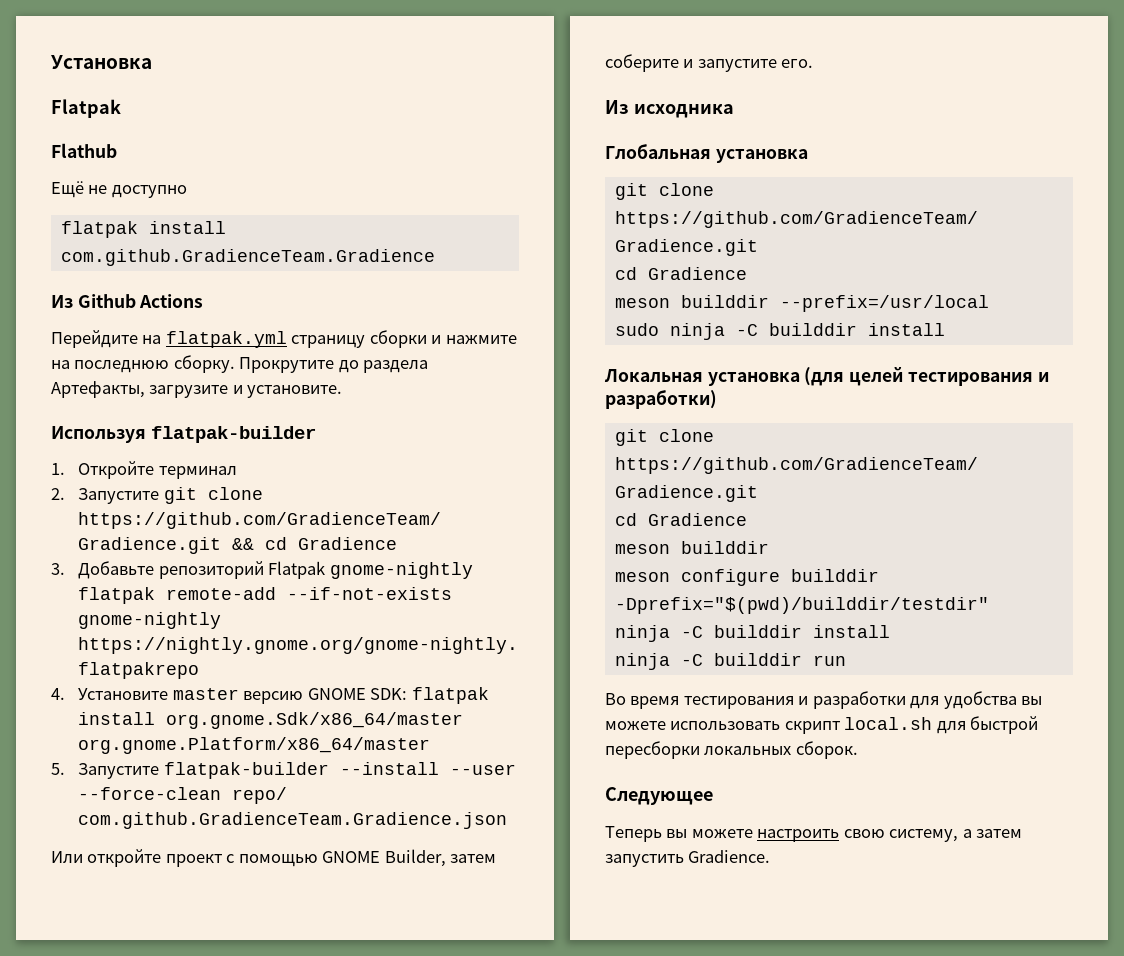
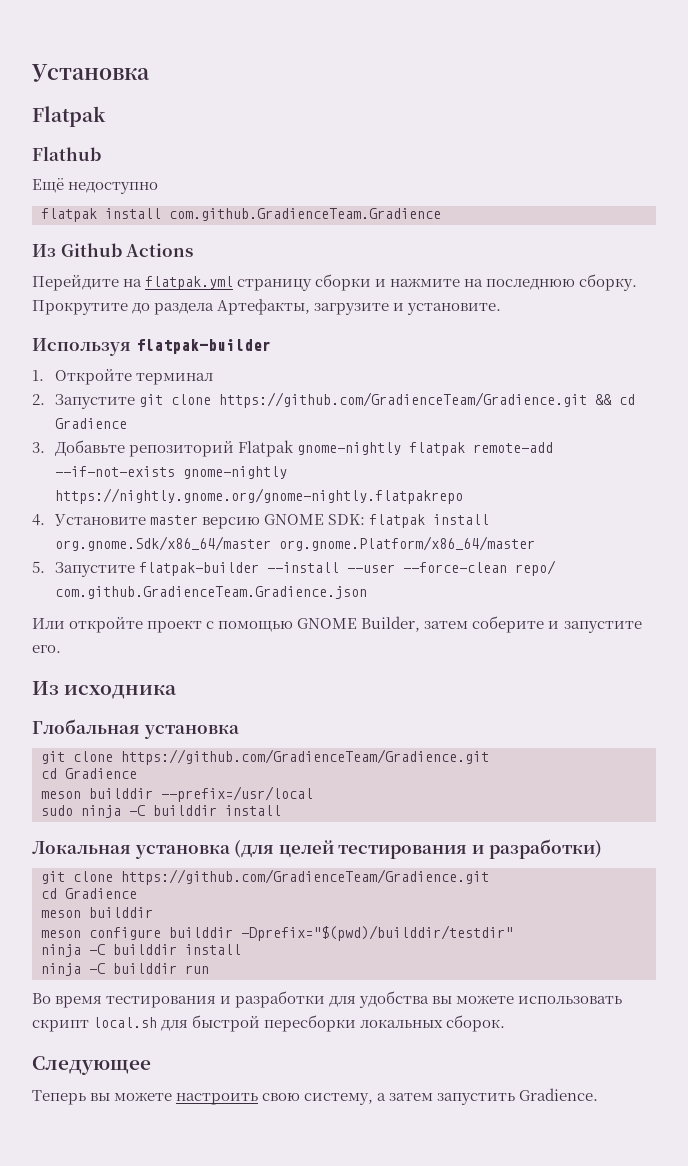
- Ещё не доступно
+ Ещё недоступно

